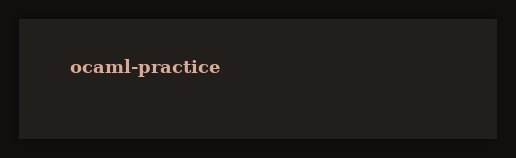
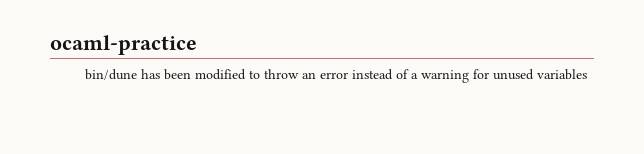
+ bin/dune has been modified to throw an error instead of a warning for unused variables

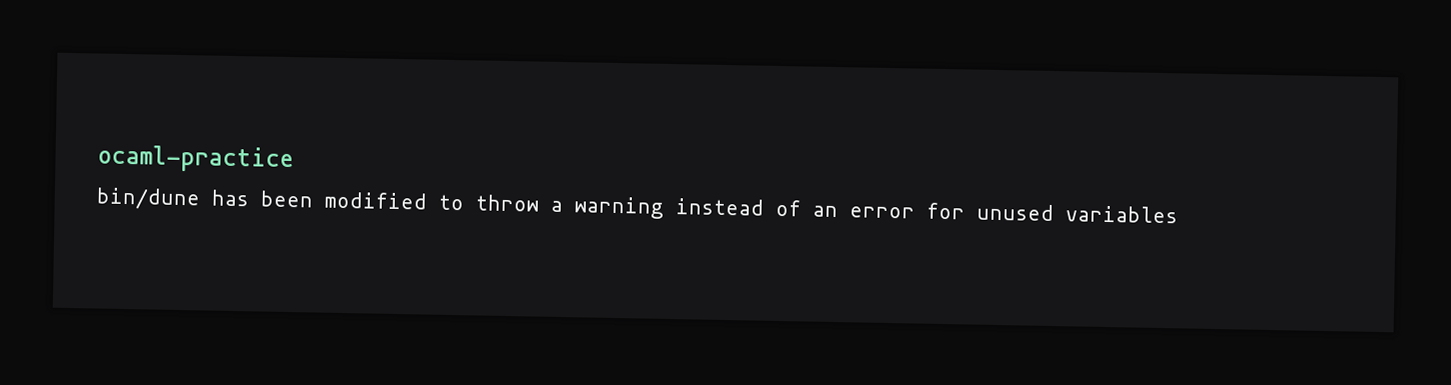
- bin/dune has been modified to throw an error instead of a warning for unused variables
+ bin/dune has been modified to throw a warning instead of an error for unused variables

